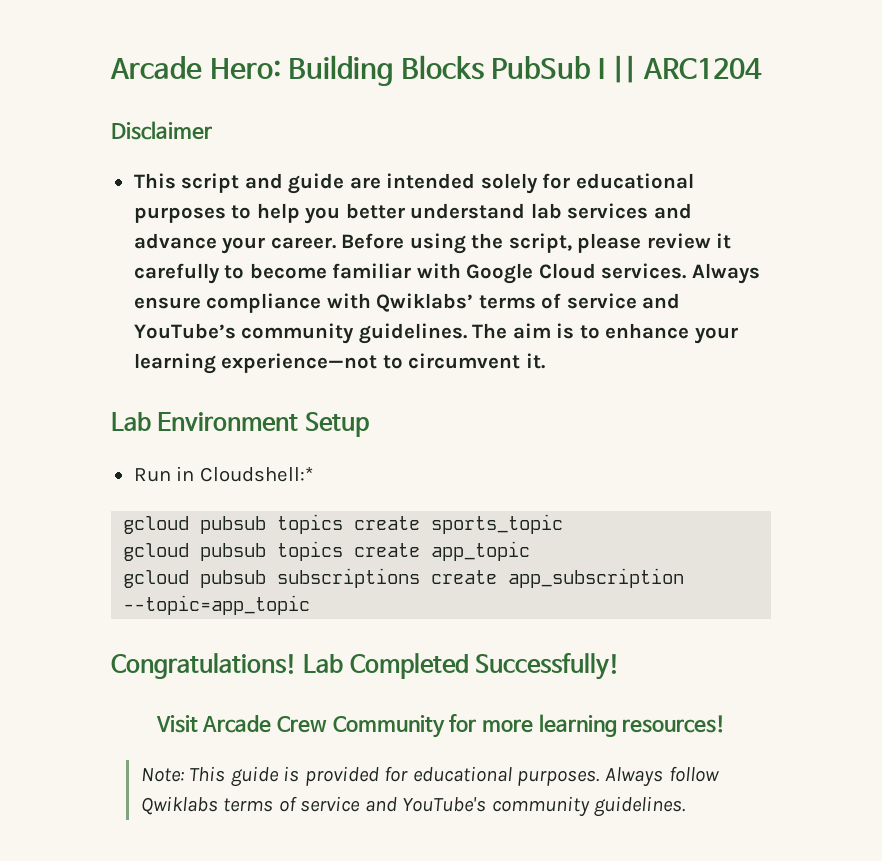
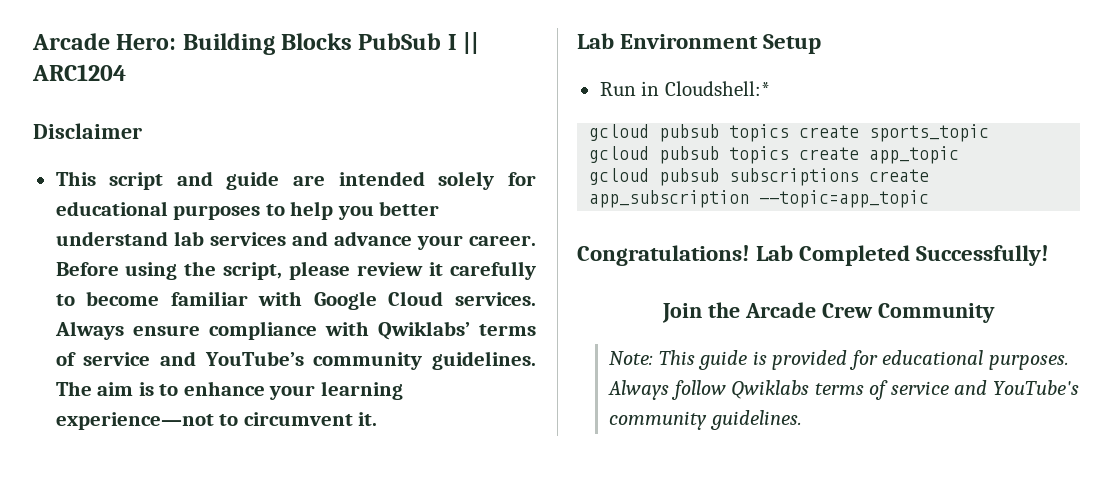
- Visit Arcade Crew Community for more learning resources!
+ Join the Arcade Crew Community

